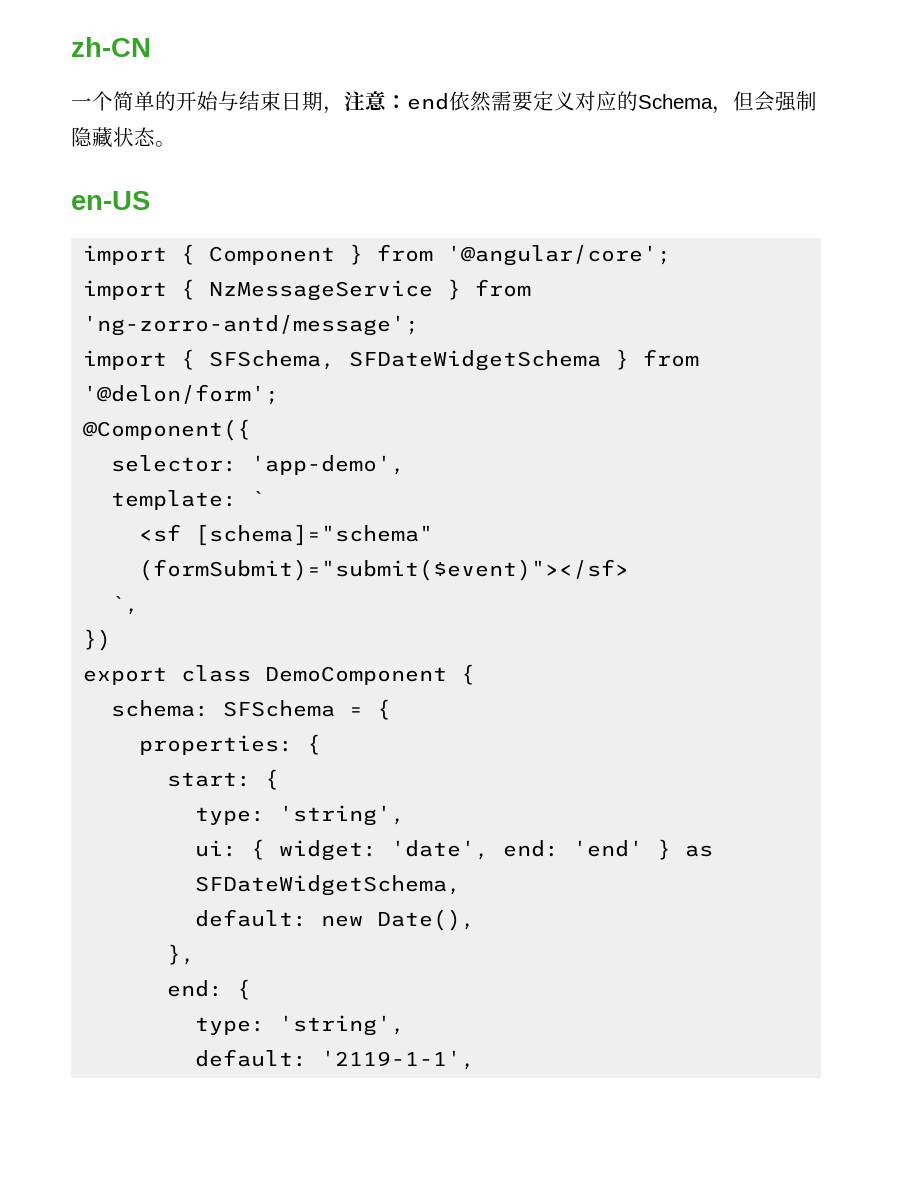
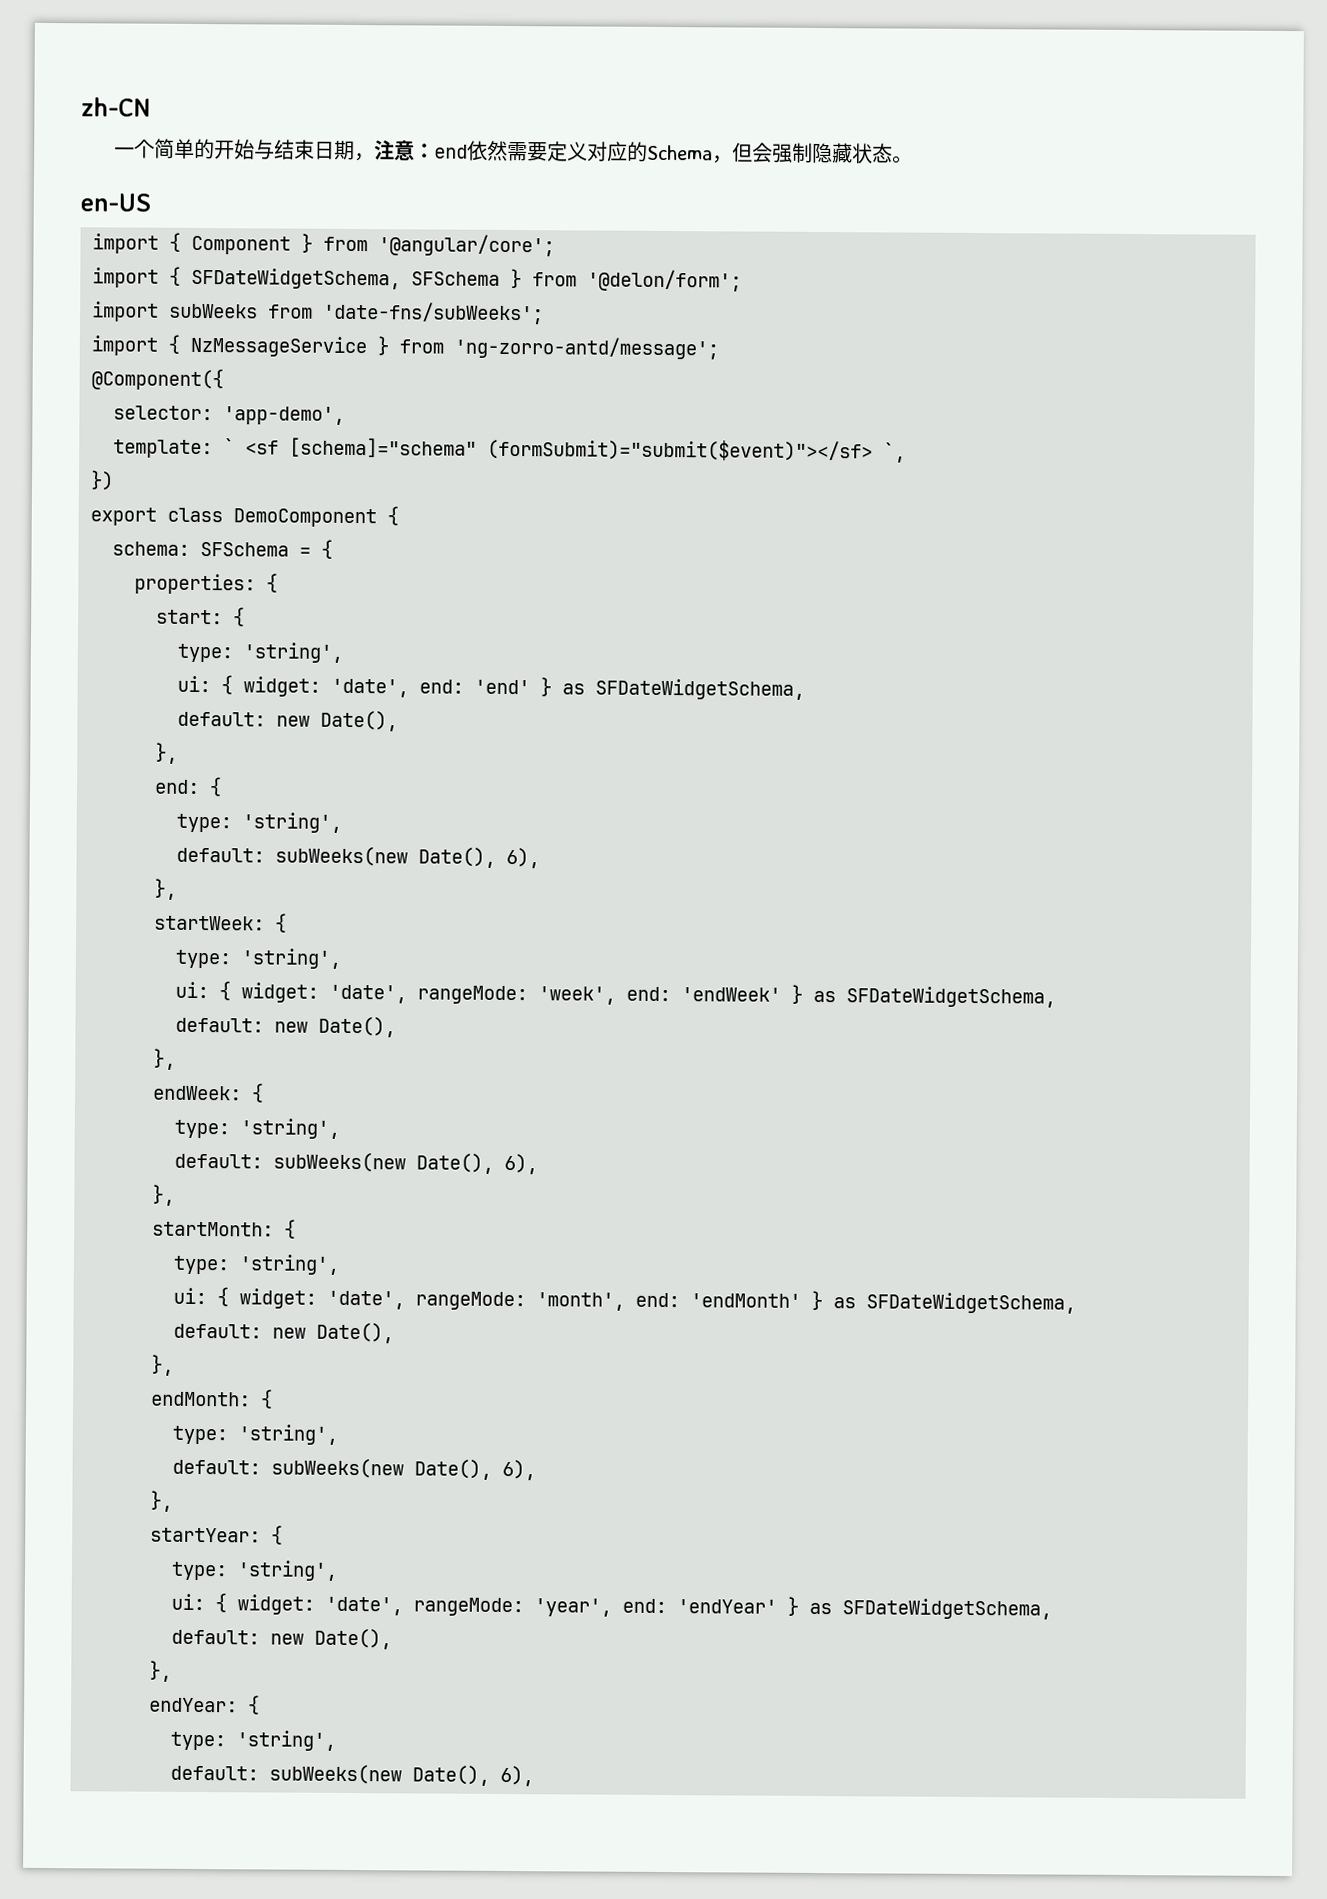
+ import { SFDateWidgetSchema, SFSchema } from '@delon/form';
+ import subWeeks from 'date-fns/subWeeks';
- import { SFSchema, SFDateWidgetSchema } from '@delon/form';
- template: `
- <sf [schema]="schema" (formSubmit)="submit($event)"></sf>
- `,
+ template: ` <sf [schema]="schema" (formSubmit)="submit($event)"></sf> `,
  end: {
  type: 'string',
- default: '2119-1-1',
+ default: subWeeks(new Date(), 6),
+ },
+ startWeek: {
+ type: 'string',
+ ui: { widget: 'date', rangeMode: 'week', end: 'endWeek' } as SFDateWidgetSchema,
+ default: new Date(),
+ },
+ endWeek: {
+ type: 'string',
+ default: subWeeks(new Date(), 6),
+ },
+ startMonth: {
+ type: 'string',
+ ui: { widget: 'date', rangeMode: 'month', end: 'endMonth' } as SFDateWidgetSchema,
+ default: new Date(),
+ },
+ endMonth: {
+ type: 'string',
+ default: subWeeks(new Date(), 6),
+ },
+ startYear: {
+ type: 'string',
+ ui: { widget: 'date', rangeMode: 'year', end: 'endYear' } as SFDateWidgetSchema,
+ default: new Date(),
+ },
+ endYear: {
+ type: 'string',
+ default: subWeeks(new Date(), 6),

